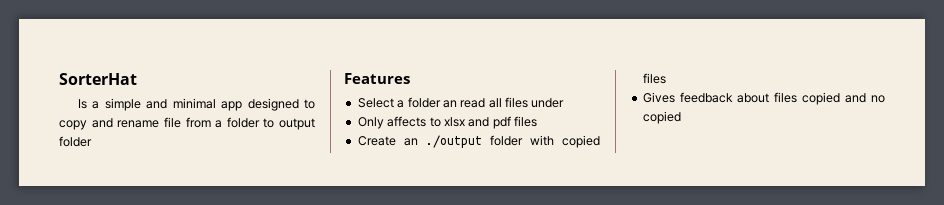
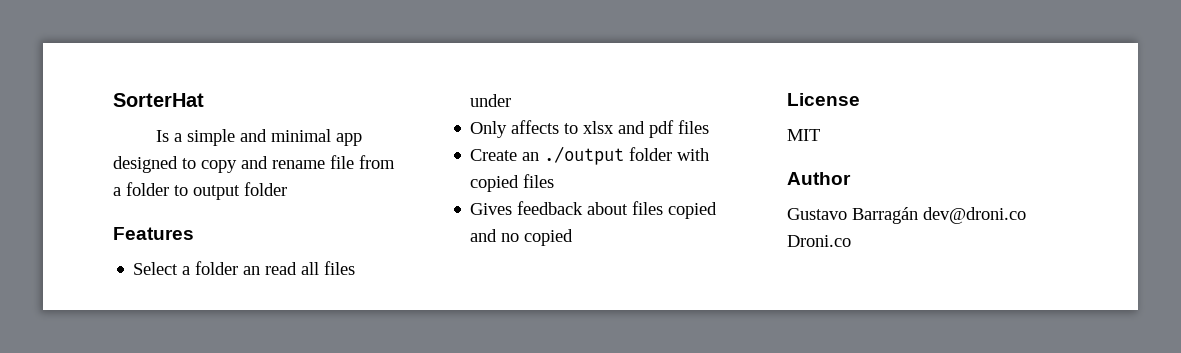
+ License
+ MIT
+ Author
+ Gustavo Barragán dev@droni.co Droni.co

